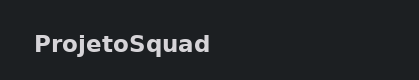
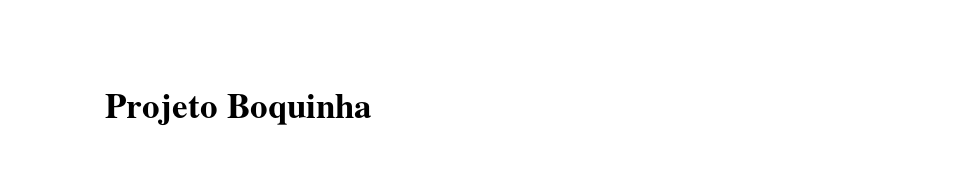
- ProjetoSquad
+ Projeto Boquinha

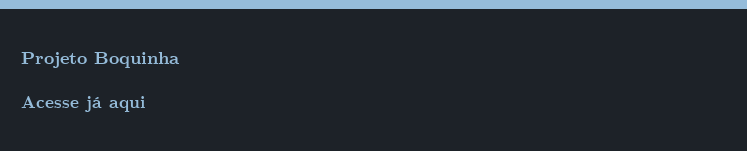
+ Acesse já aqui

